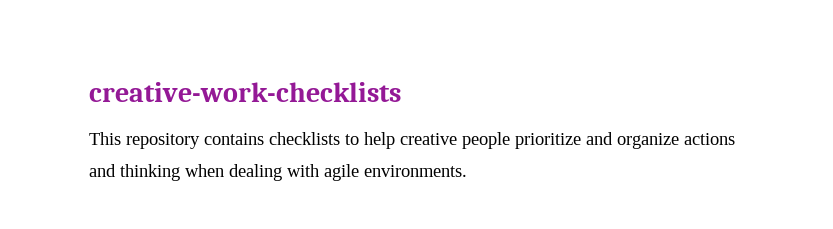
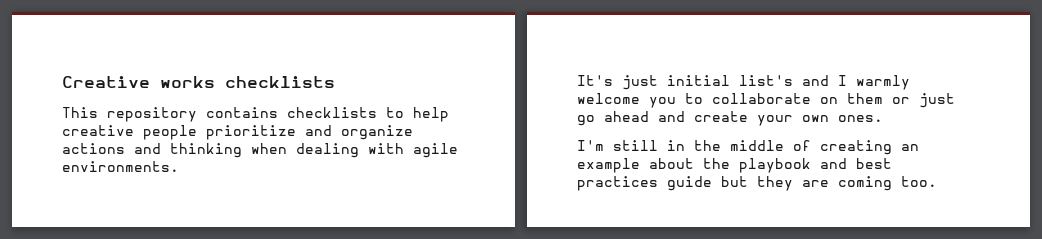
- creative-work-checklists
+ Creative works checklists
+ It's just initial list's and I warmly welcome you to collaborate on them or just go ahead and create your own ones.
+ I'm still in the middle of creating an example about the playbook and best practices guide but they are coming too.

